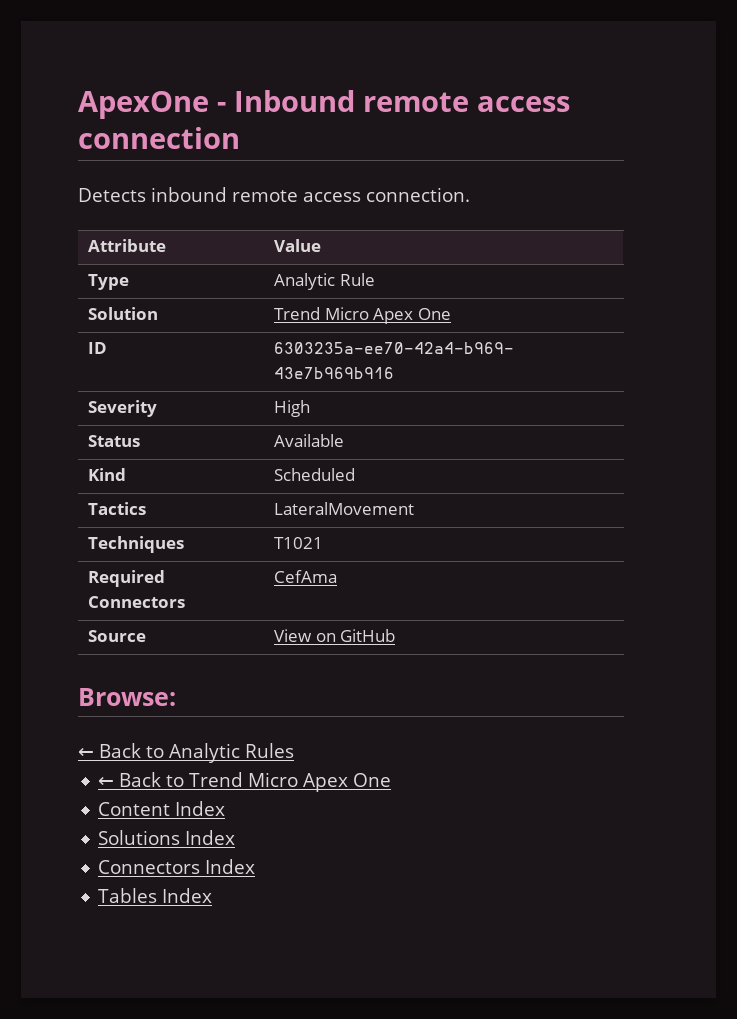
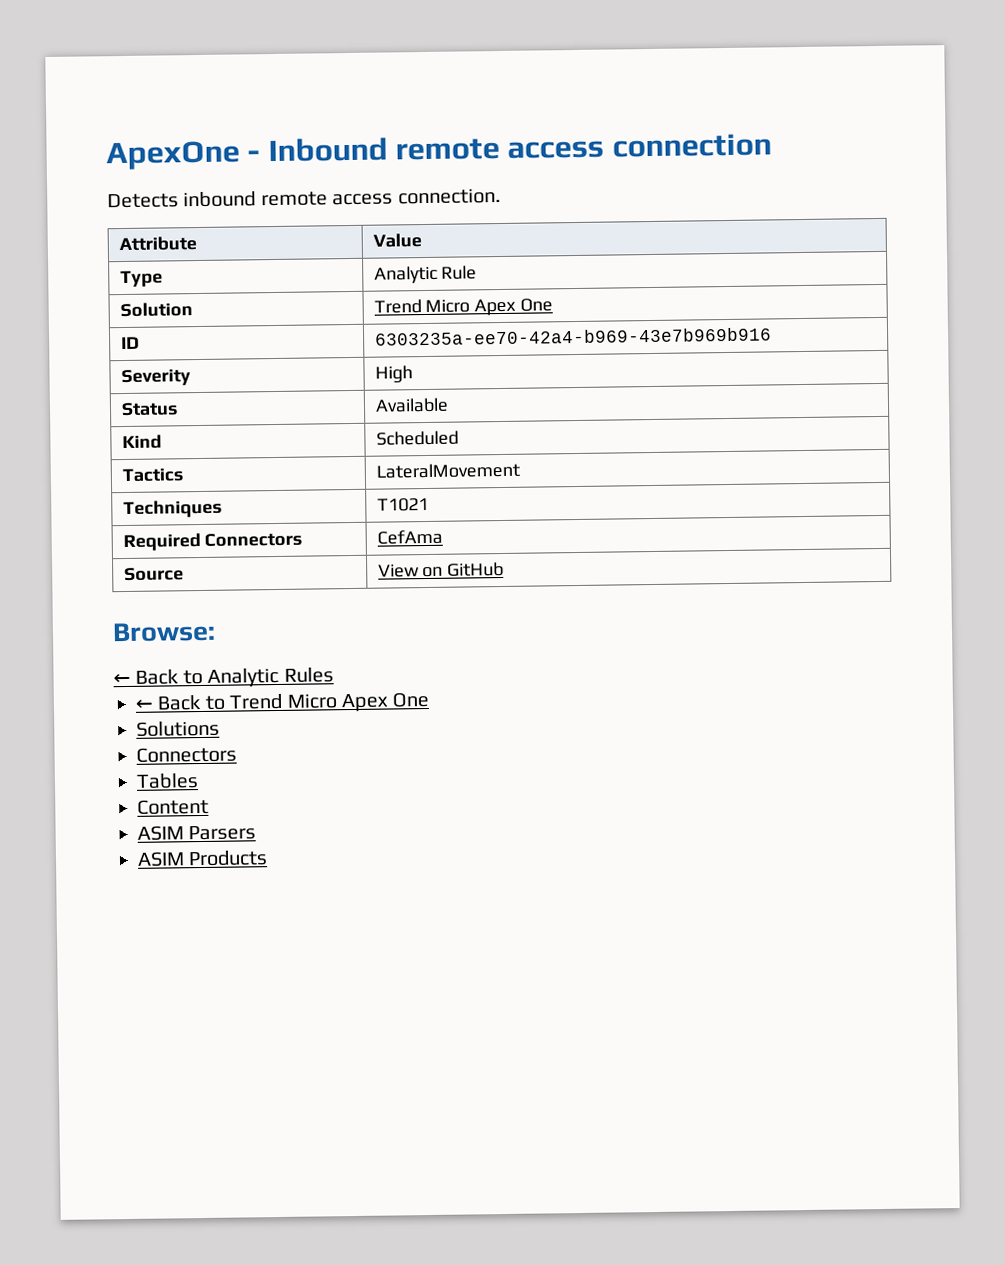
- Content Index
- Solutions Index
- Connectors Index
+ Solutions
+ Connectors
- Tables Index
+ Tables
+ Content
+ ASIM Parsers
+ ASIM Products

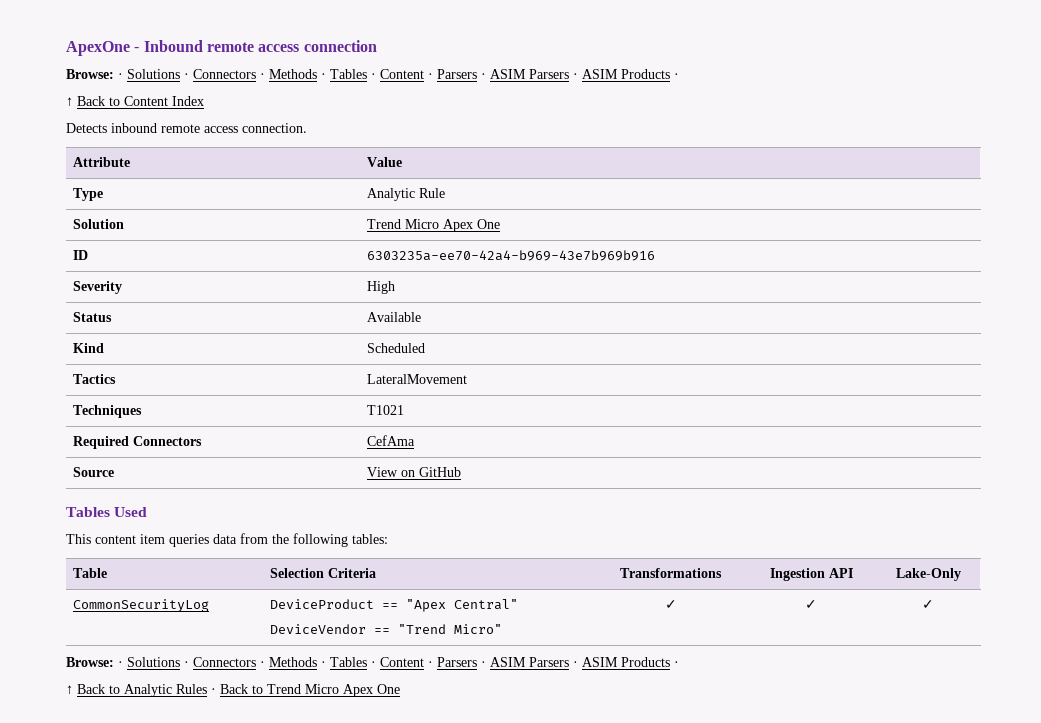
  ApexOne - Inbound remote access connection
+ Browse: · Solutions · Connectors · Methods · Tables · Content · Parsers · ASIM Parsers · ASIM Products ·
+ ↑ Back to Content Index
- Browse:
- ← Back to Analytic Rules
- ← Back to Trend Micro Apex One
+ Tables Used
+ This content item queries data from the following tables:
+ Table | Selection Criteria | Transformations | Ingestion API | Lake-Only
+ CommonSecurityLog | DeviceProduct == "Apex Central"
+ DeviceVendor == "Trend Micro" | ✓ | ✓ | ✓
+ Browse: · Solutions · Connectors · Methods · Tables · Content · Parsers · ASIM Parsers · ASIM Products ·
+ ↑ Back to Analytic Rules · Back to Trend Micro Apex One
- Solutions
- Connectors
- Tables
- Content
- ASIM Parsers
- ASIM Products

